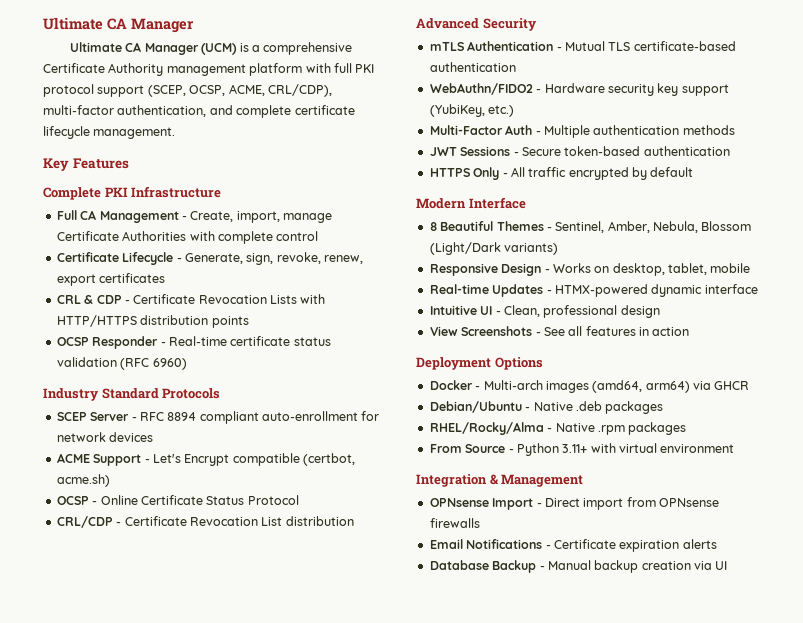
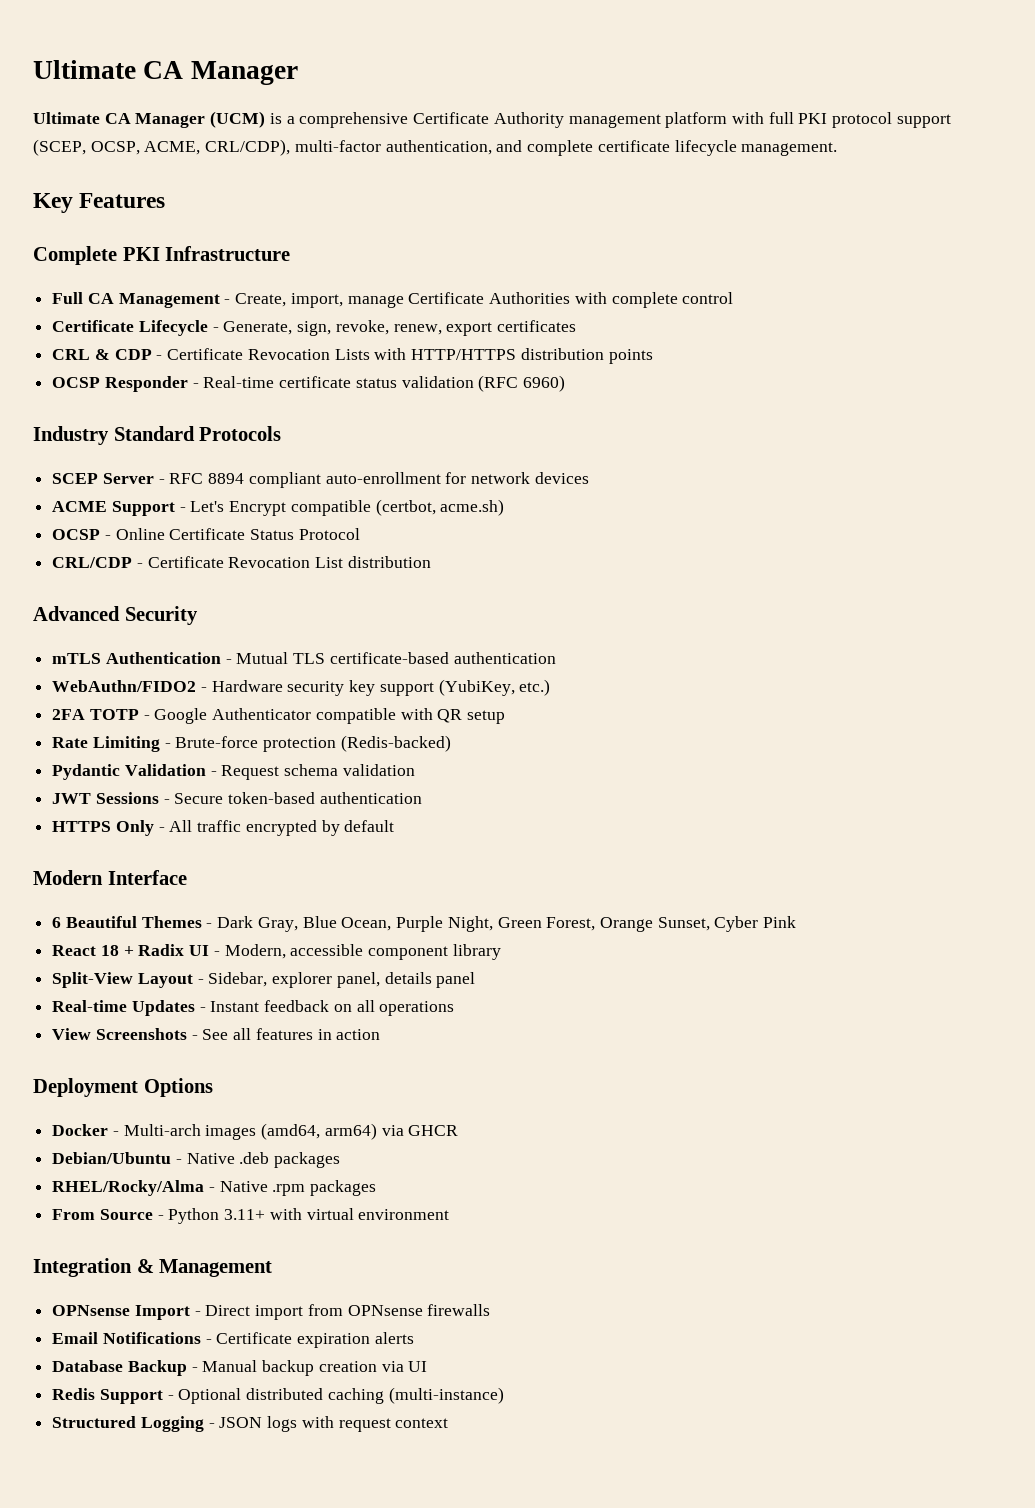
- Multi-Factor Auth - Multiple authentication methods
+ 2FA TOTP - Google Authenticator compatible with QR setup
+ Rate Limiting - Brute-force protection (Redis-backed)
+ Pydantic Validation - Request schema validation
- 8 Beautiful Themes - Sentinel, Amber, Nebula, Blossom (Light/Dark variants)
- Responsive Design - Works on desktop, tablet, mobile
- Real-time Updates - HTMX-powered dynamic interface
- Intuitive UI - Clean, professional design
+ 6 Beautiful Themes - Dark Gray, Blue Ocean, Purple Night, Green Forest, Orange Sunset, Cyber Pink
+ React 18 + Radix UI - Modern, accessible component library
+ Split-View Layout - Sidebar, explorer panel, details panel
+ Real-time Updates - Instant feedback on all operations
+ Redis Support - Optional distributed caching (multi-instance)
+ Structured Logging - JSON logs with request context

